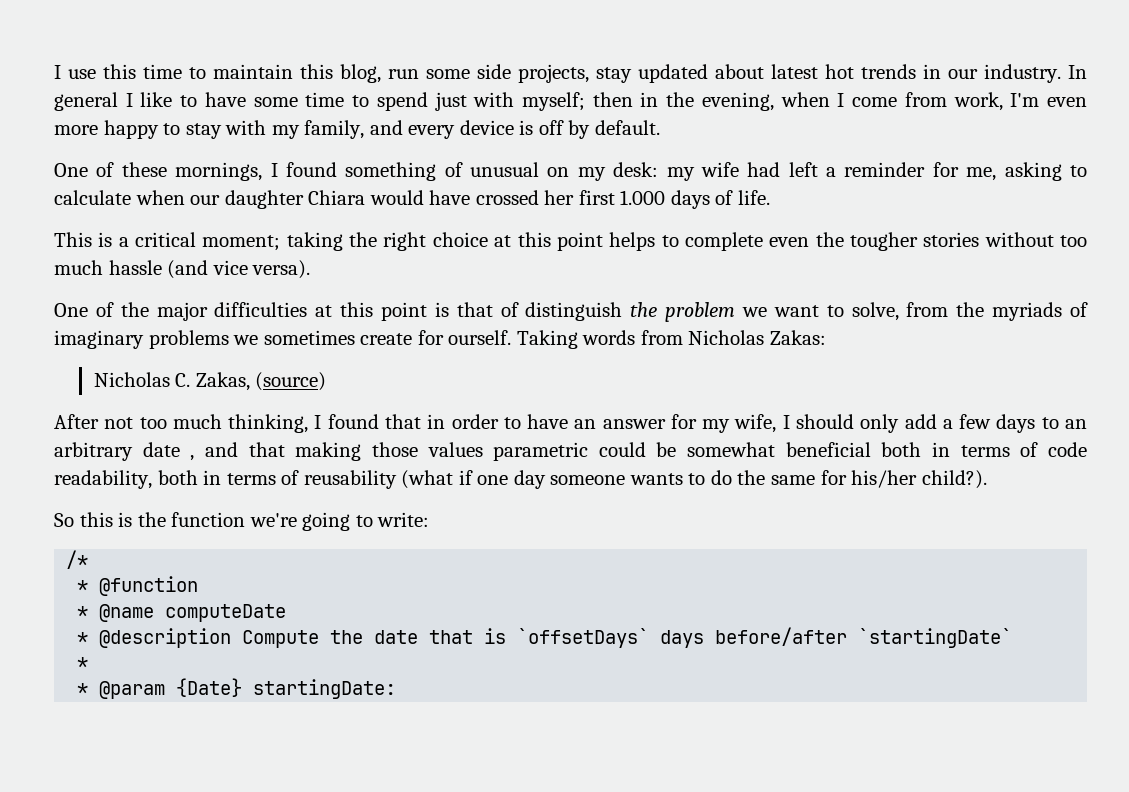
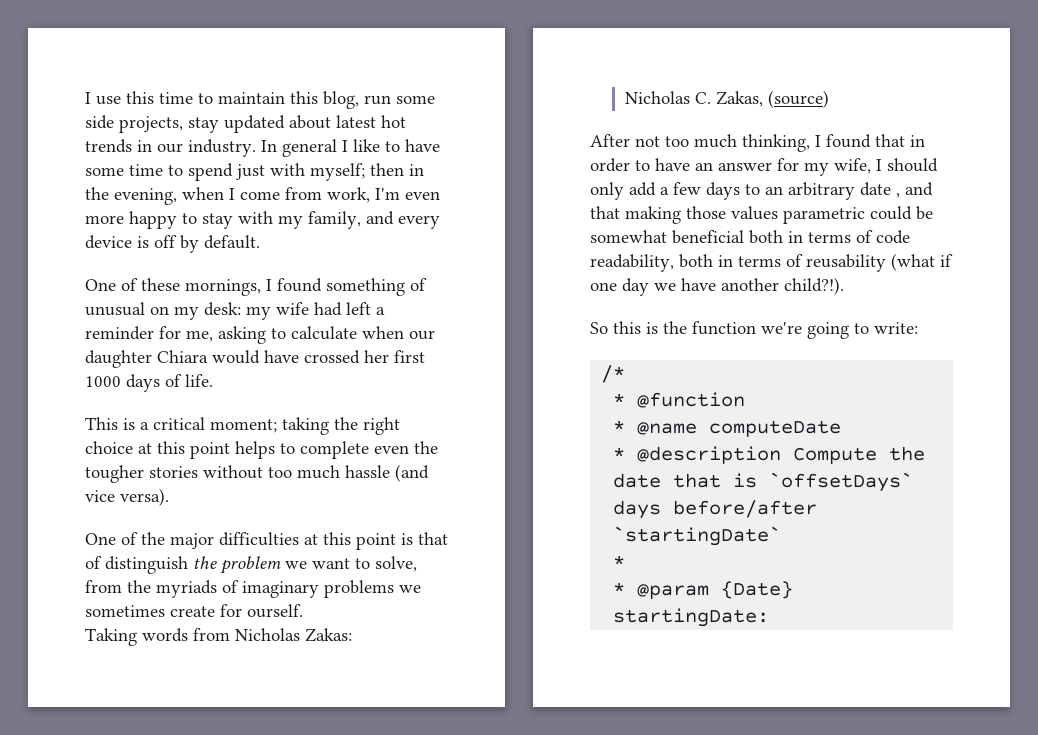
- One of these mornings, I found something of unusual on my desk: my wife had left a reminder for me, asking to calculate when our daughter Chiara would have crossed her first 1.000 days of life.
+ One of these mornings, I found something of unusual on my desk: my wife had left a reminder for me, asking to calculate when our daughter Chiara would have crossed her first 1000 days of life.
- One of the major difficulties at this point is that of distinguish the problem we want to solve, from the myriads of imaginary problems we sometimes create for ourself. Taking words from Nicholas Zakas:
+ One of the major difficulties at this point is that of distinguish the problem we want to solve, from the myriads of imaginary problems we sometimes create for ourself.
+ Taking words from Nicholas Zakas:
- After not too much thinking, I found that in order to have an answer for my wife, I should only add a few days to an arbitrary date , and that making those values parametric could be somewhat beneficial both in terms of code readability, both in terms of reusability (what if one day someone wants to do the same for his/her child?).
+ After not too much thinking, I found that in order to have an answer for my wife, I should only add a few days to an arbitrary date , and that making those values parametric could be somewhat beneficial both in terms of code readability, both in terms of reusability (what if one day we have another child?!).

